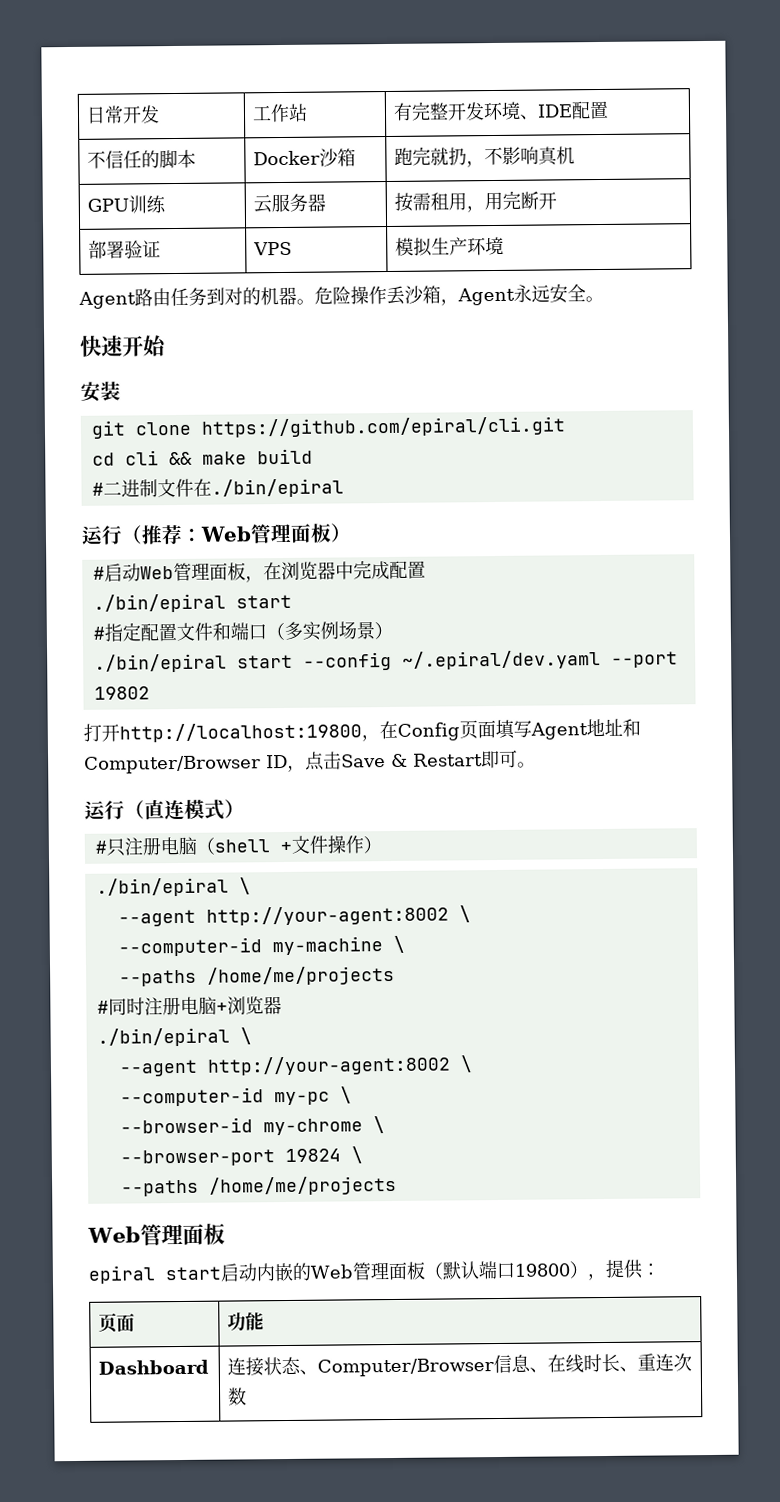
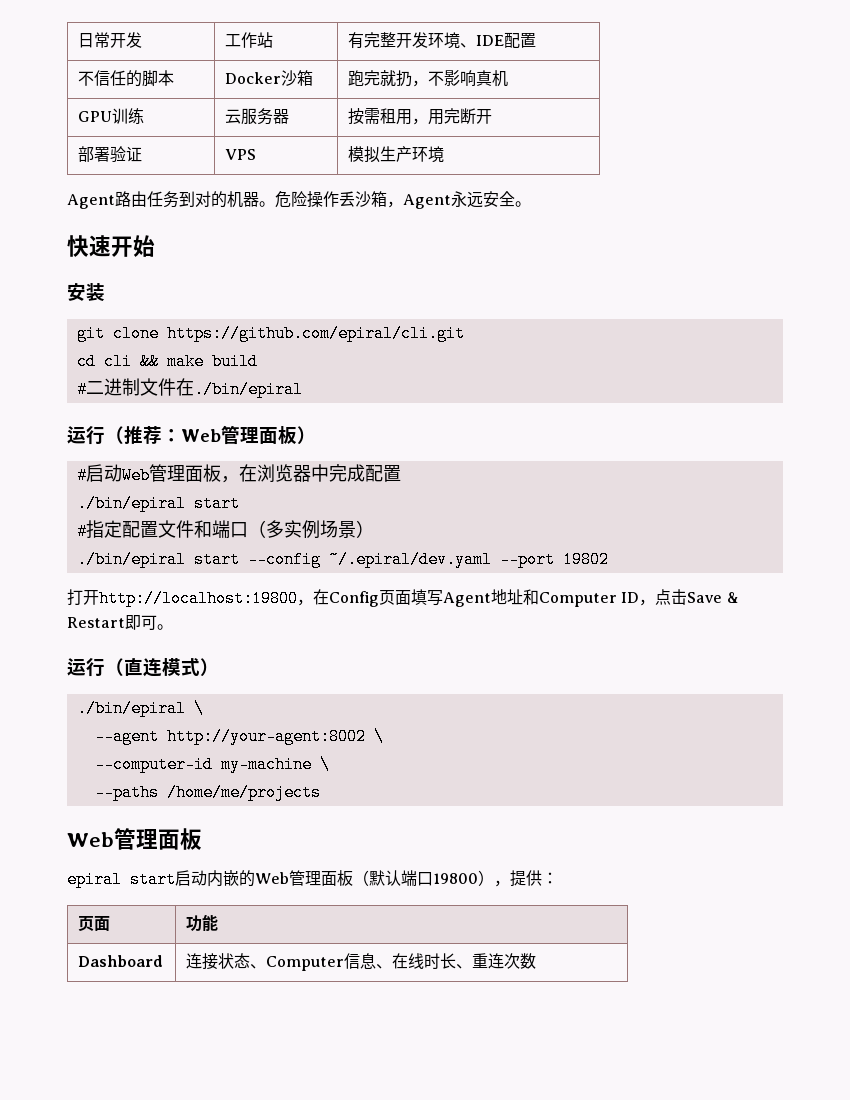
- 打开http://localhost:19800，在Config页面填写Agent地址和Computer/Browser ID，点击Save & Restart即可。
+ 打开http://localhost:19800，在Config页面填写Agent地址和Computer ID，点击Save & Restart即可。
- #只注册电脑（shell +文件操作）
- #同时注册电脑+浏览器
- ./bin/epiral \
- --agent http://your-agent:8002 \
- --computer-id my-pc \
- --browser-id my-chrome \
- --browser-port 19824 \
- --paths /home/me/projects
- Dashboard | 连接状态、Computer/Browser信息、在线时长、重连次数
+ Dashboard | 连接状态、Computer信息、在线时长、重连次数

